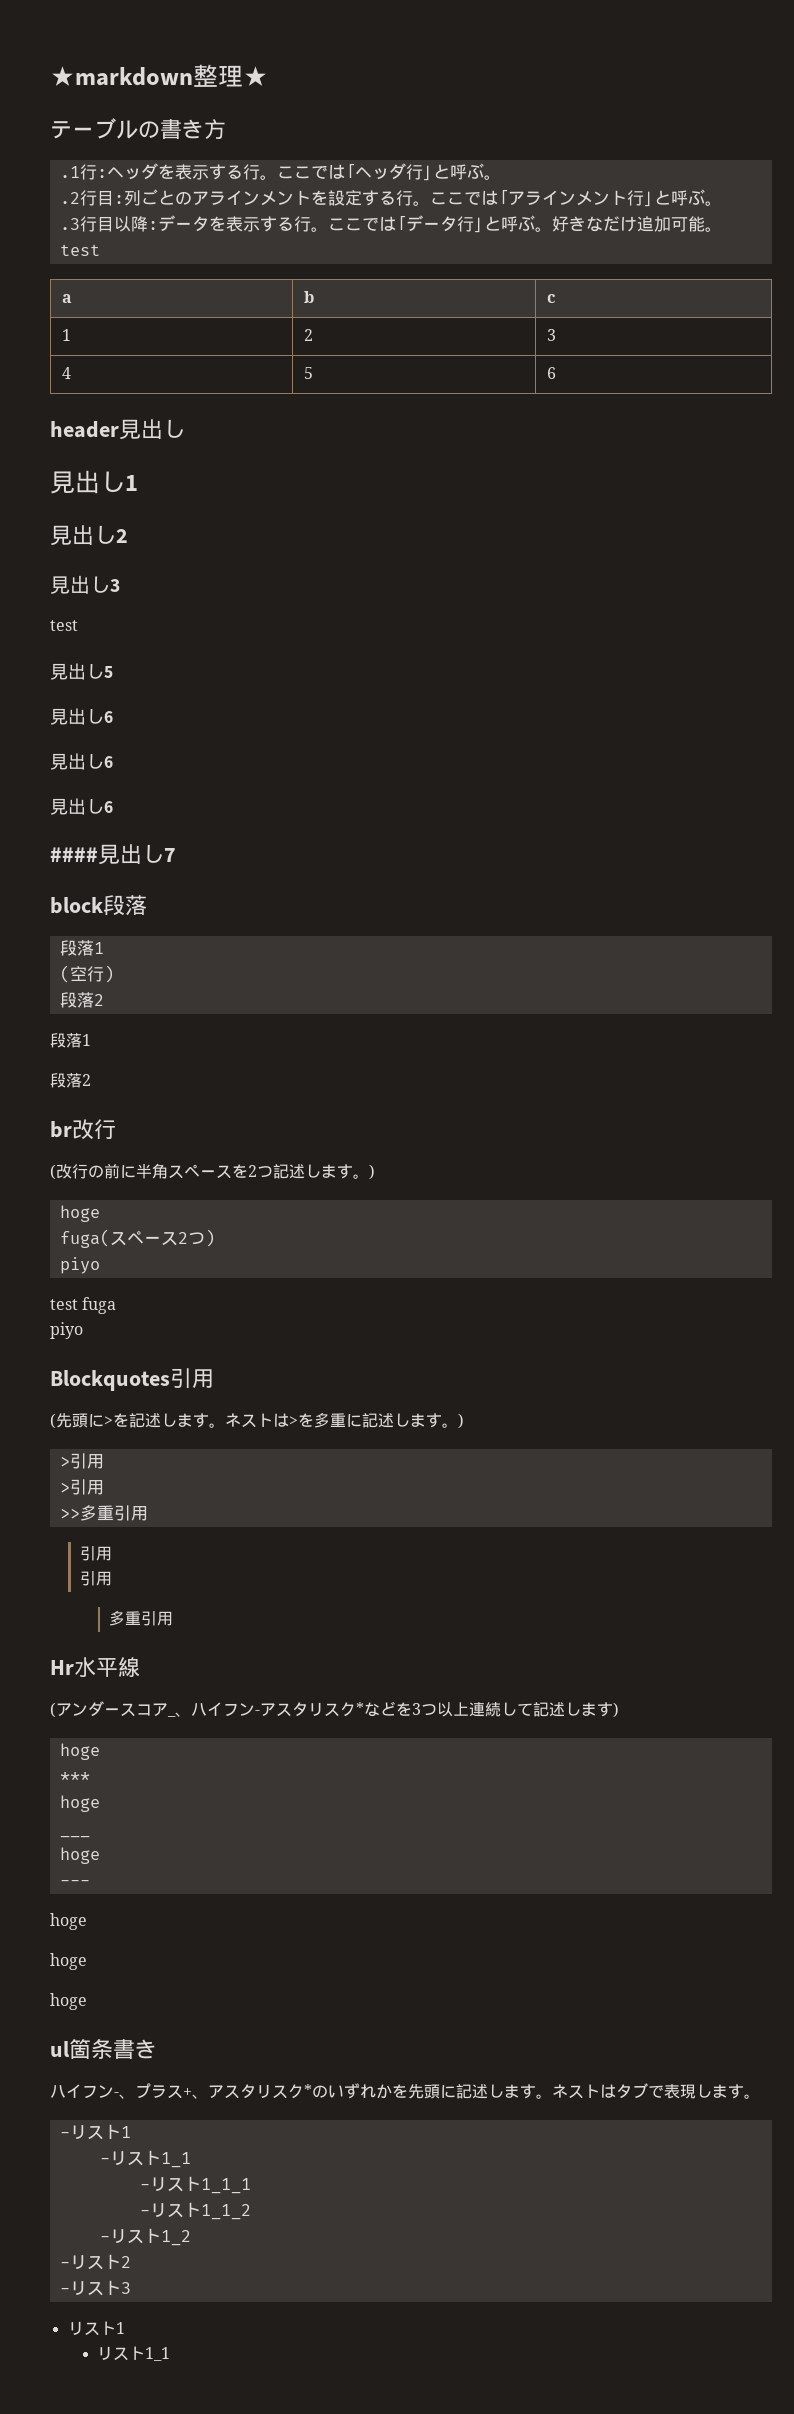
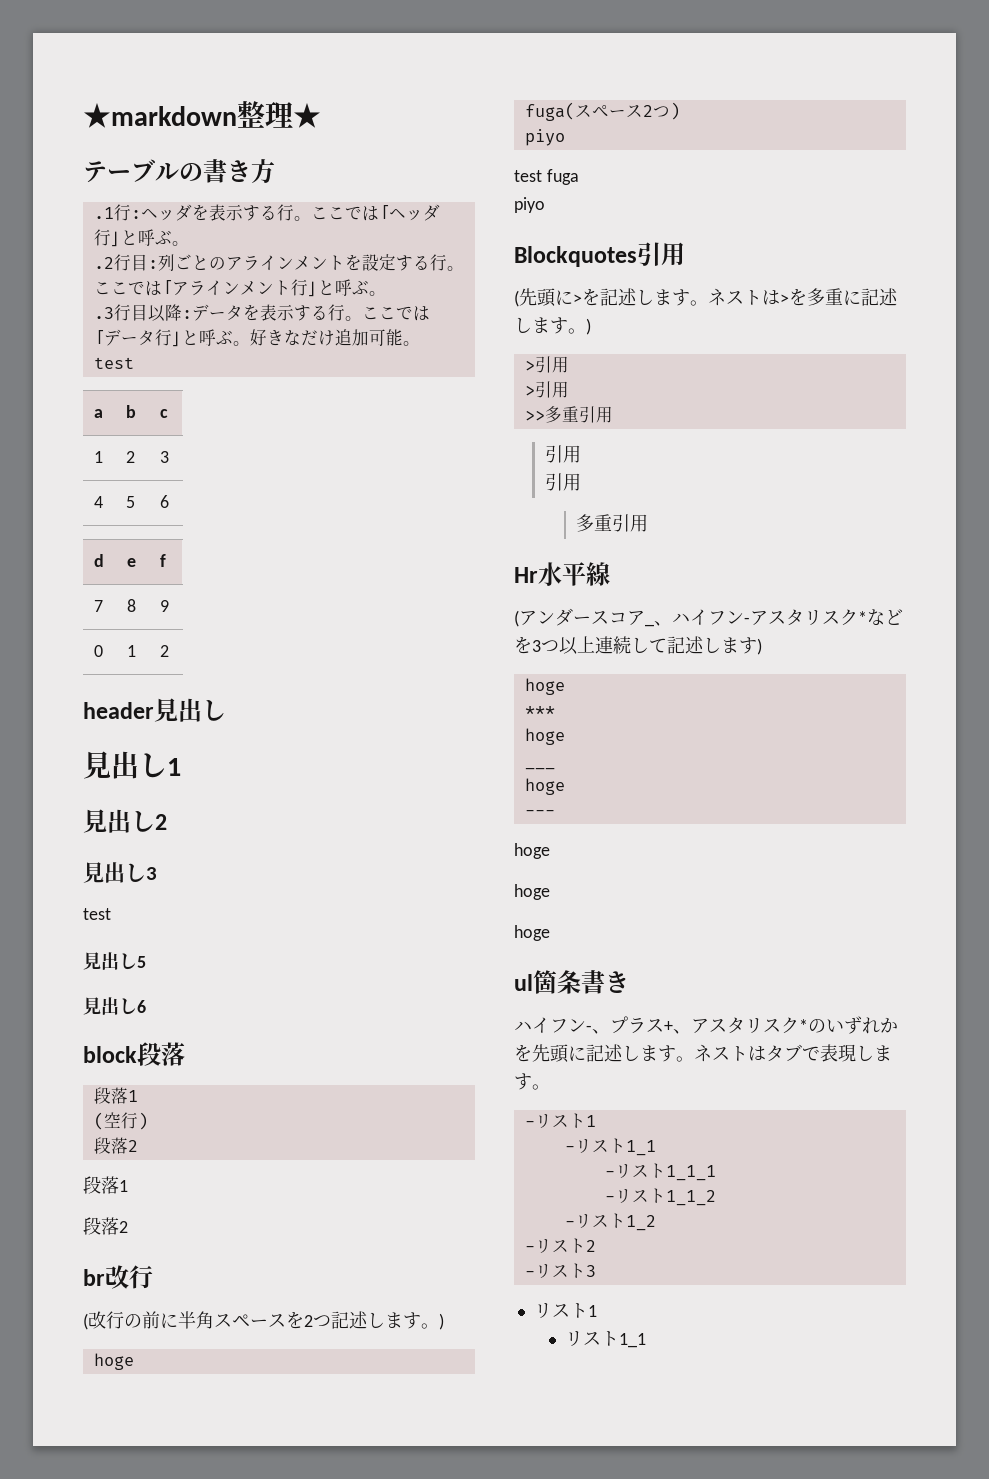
+ d | e | f
+ 7 | 8 | 9
+ 0 | 1 | 2
  見出し5
  見出し6
- 見出し6
- 見出し6
- ####見出し7

